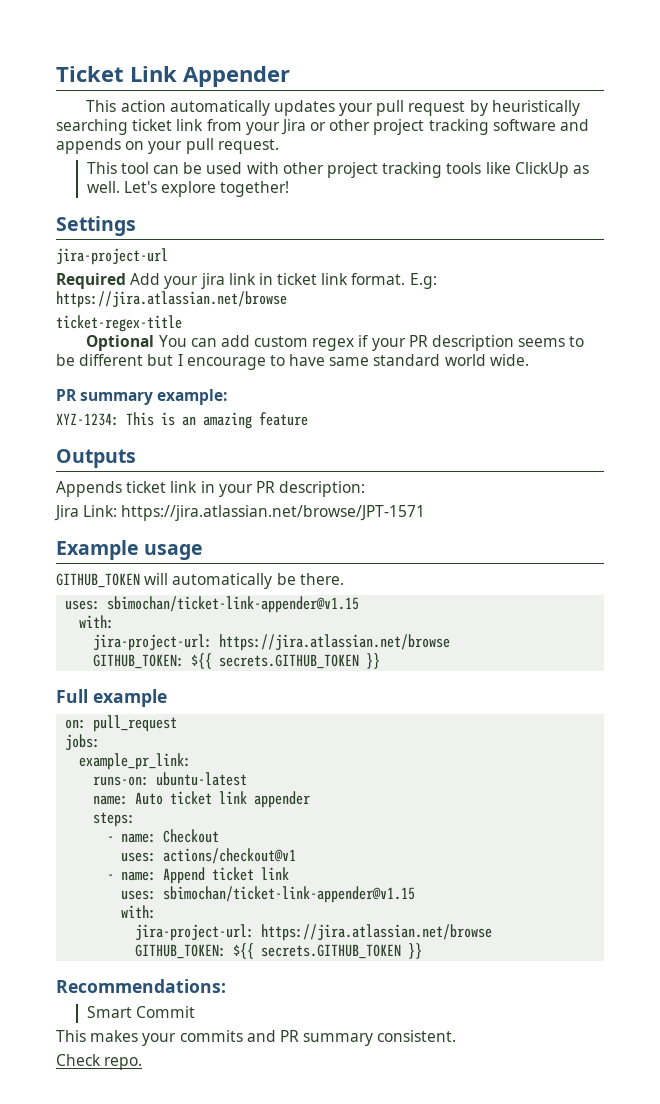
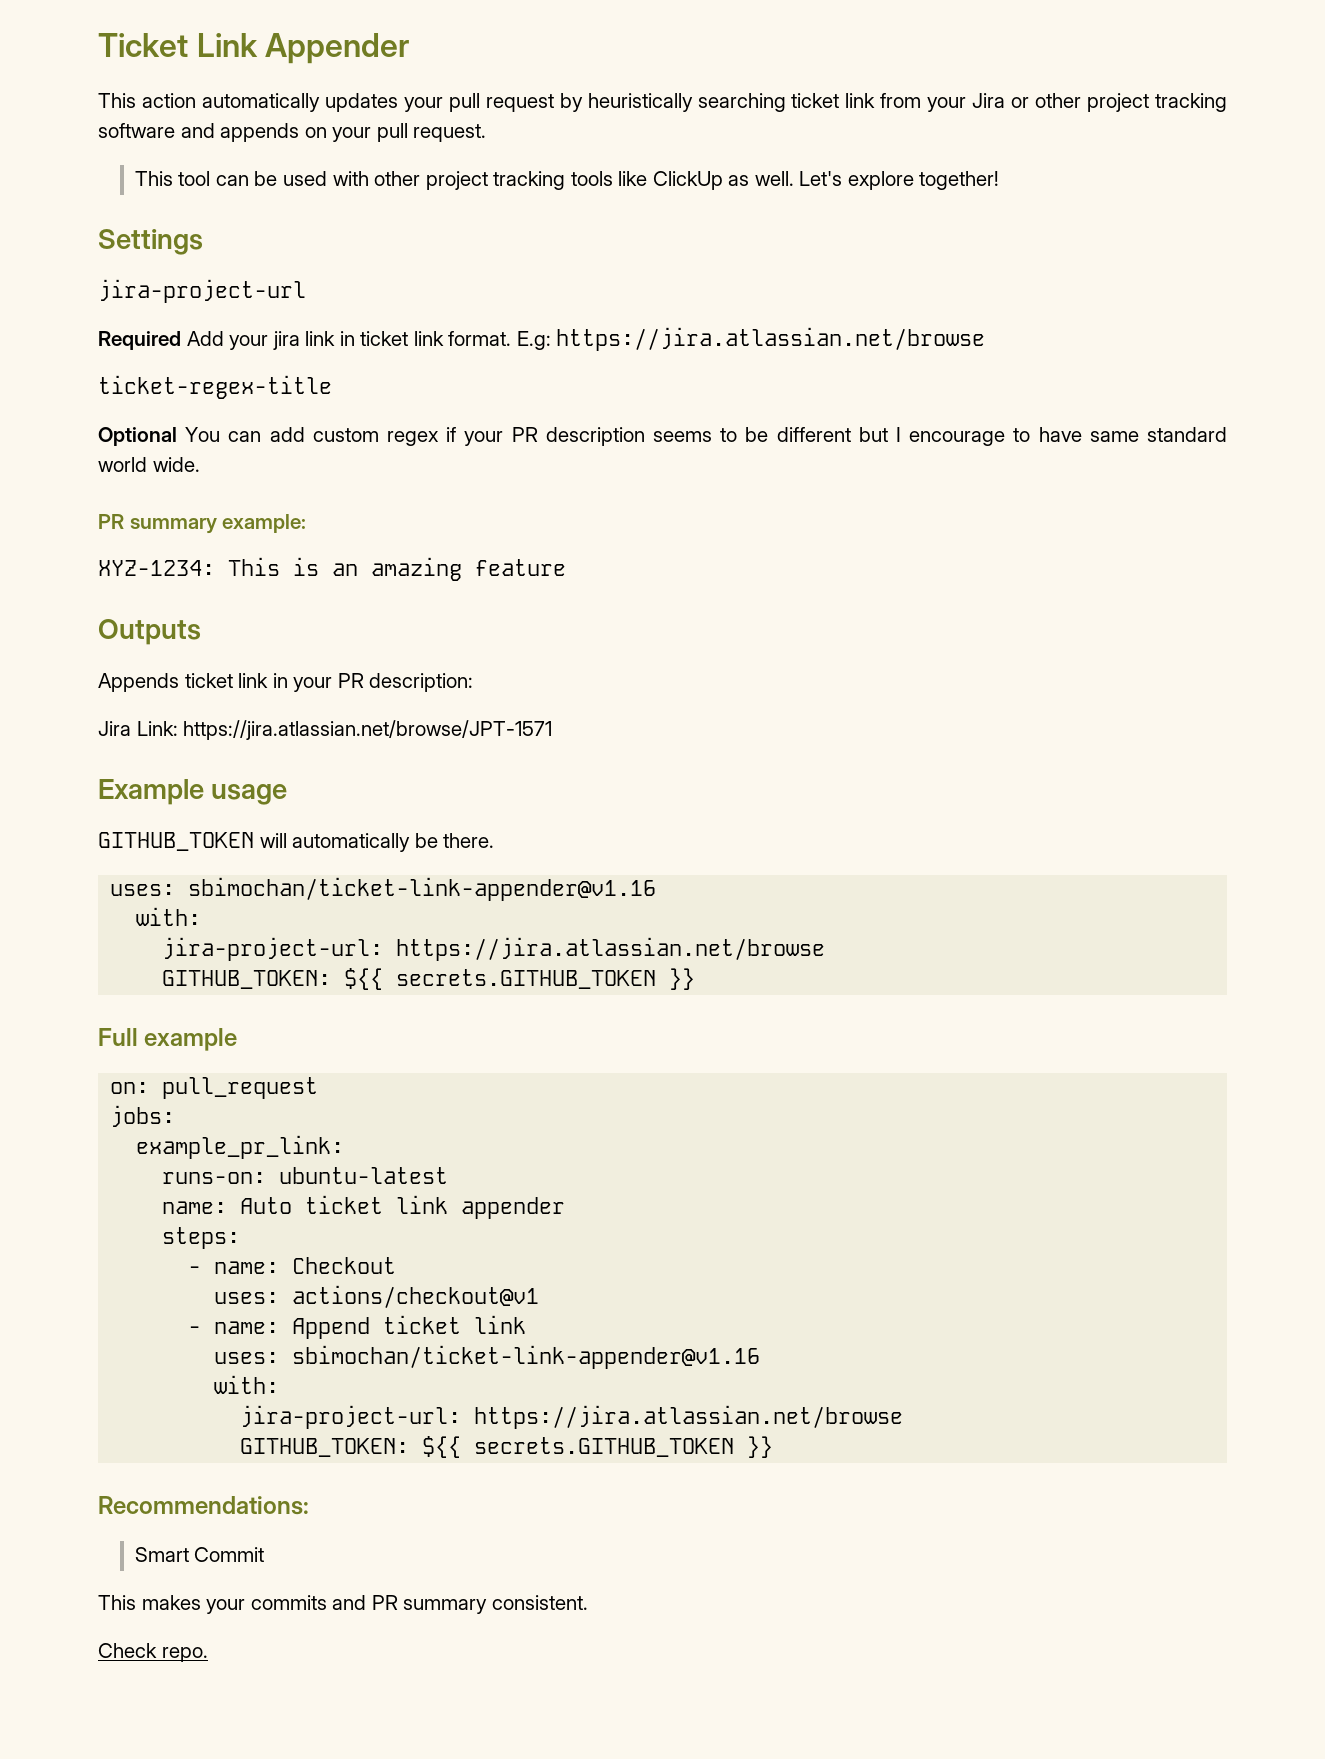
  GITHUB_TOKEN will automatically be there.
- uses: sbimochan/ticket-link-appender@v1.15
+ uses: sbimochan/ticket-link-appender@v1.16
  - name: Append ticket link
- uses: sbimochan/ticket-link-appender@v1.15
+ uses: sbimochan/ticket-link-appender@v1.16

